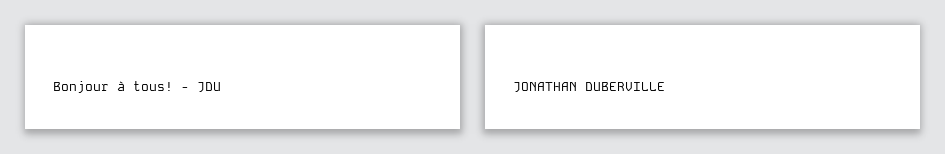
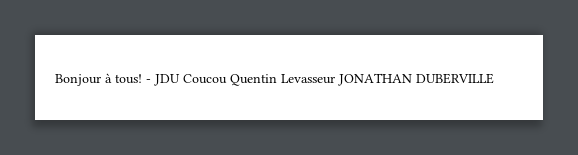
- - JDU
- JONATHAN DUBERVILLE
+ - JDU Coucou Quentin Levasseur JONATHAN DUBERVILLE

